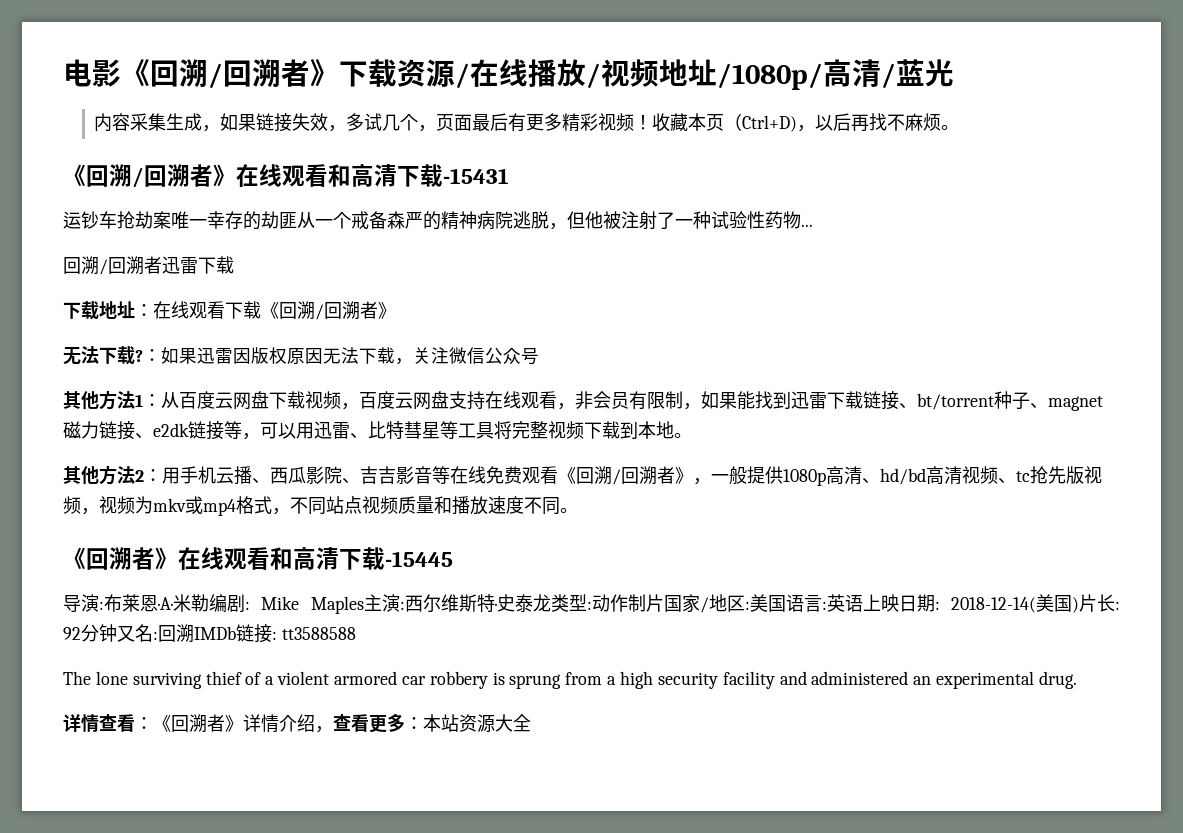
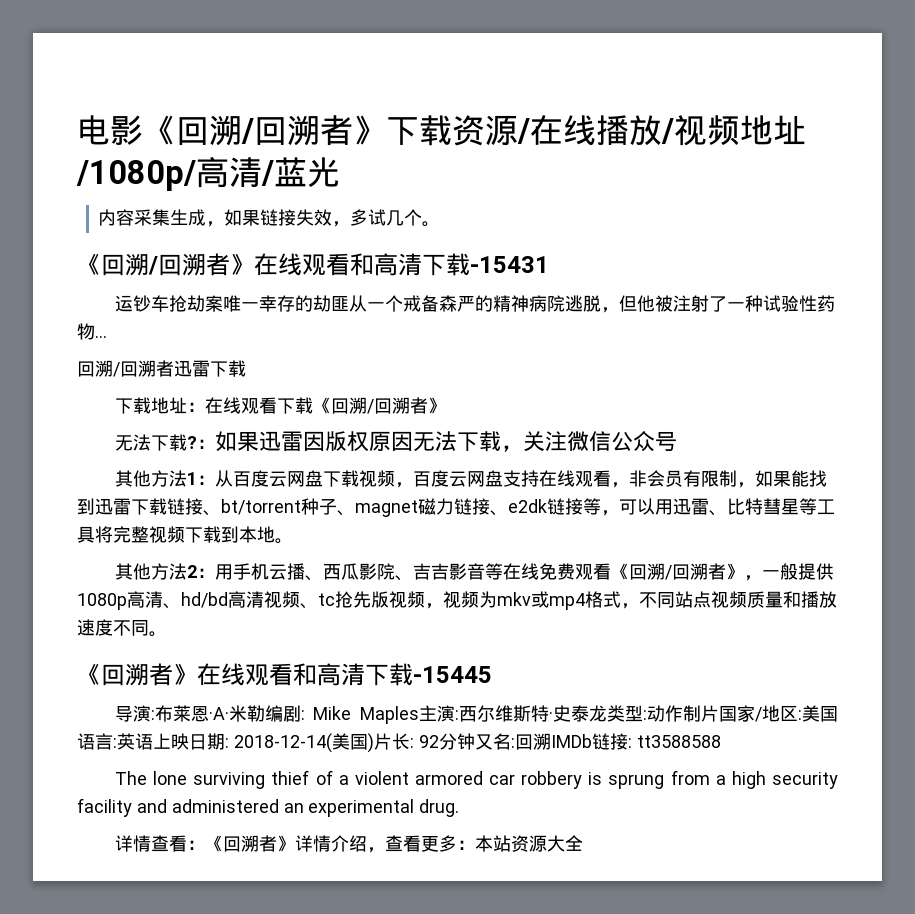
- 内容采集生成，如果链接失效，多试几个，页面最后有更多精彩视频！收藏本页（Ctrl+D)，以后再找不麻烦。
+ 内容采集生成，如果链接失效，多试几个。

